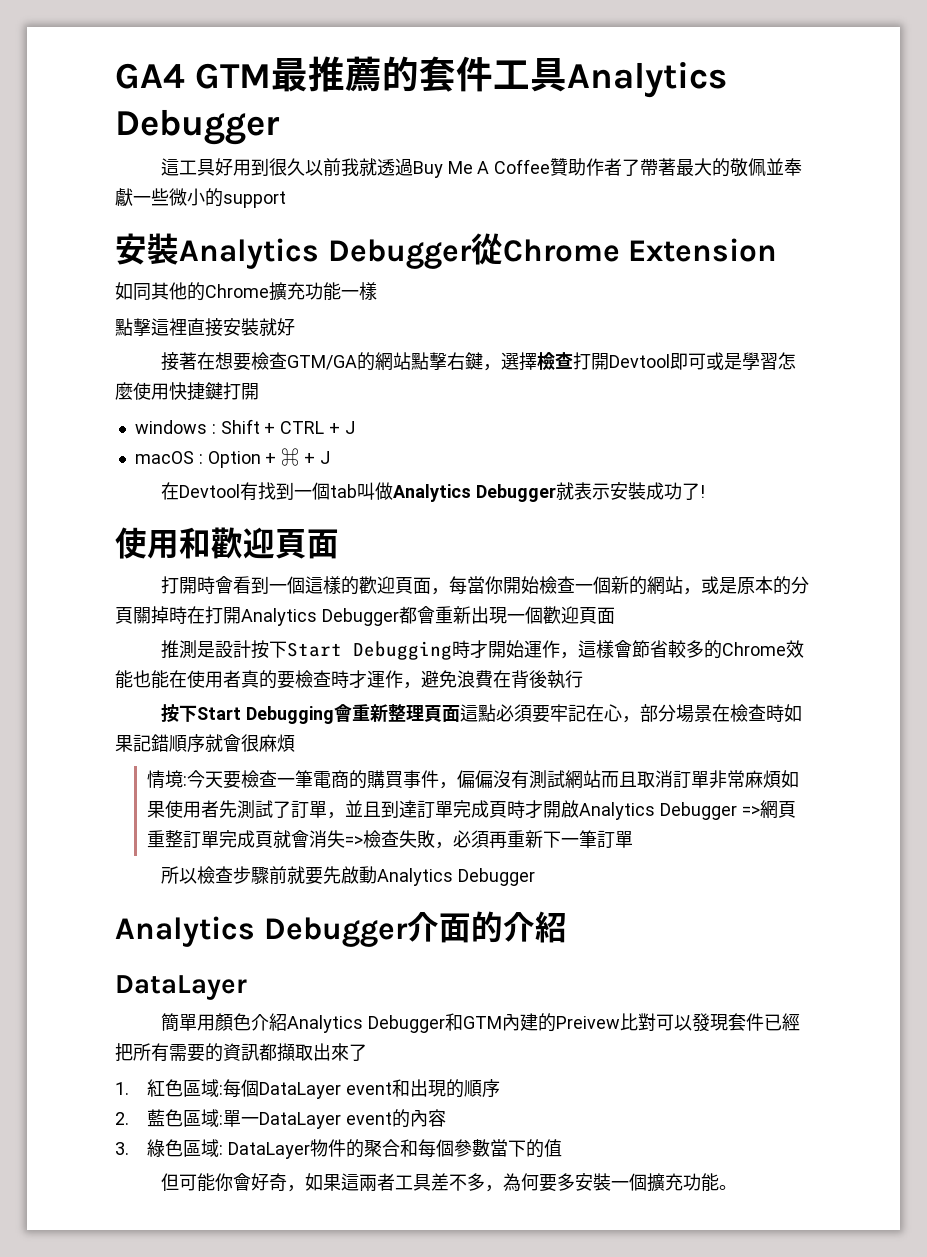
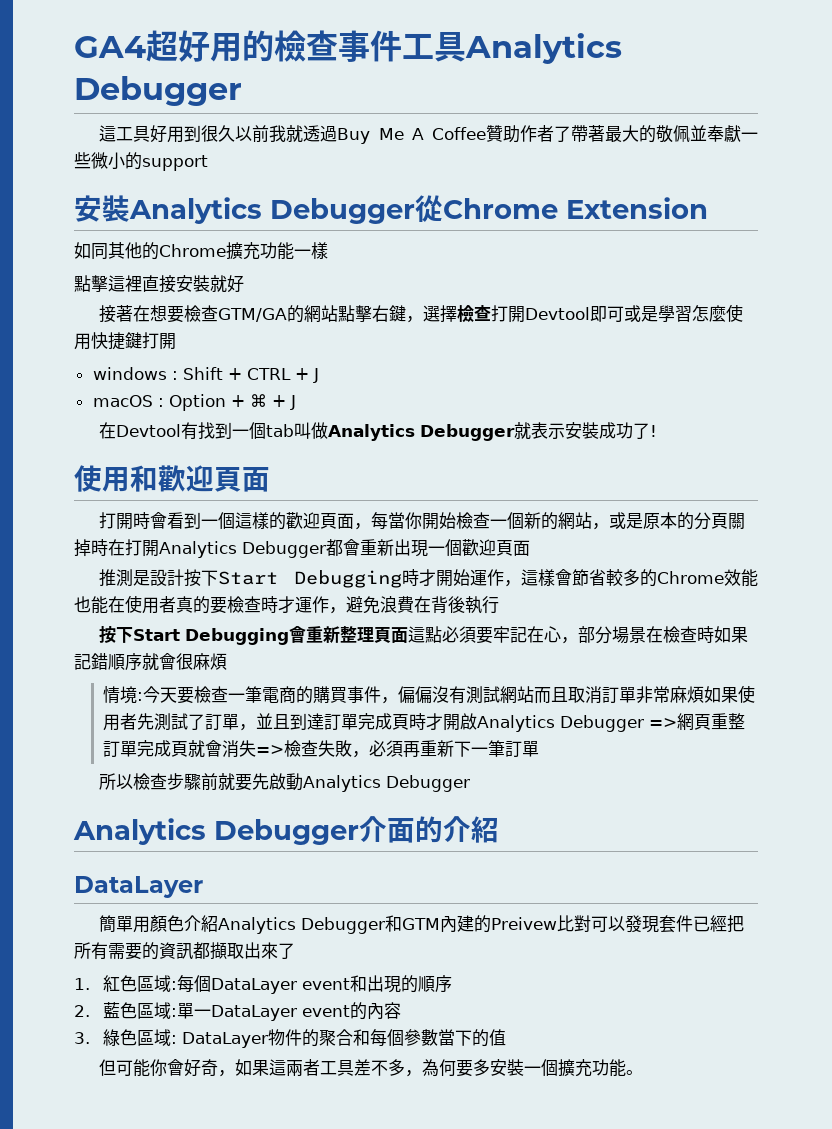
- GA4 GTM最推薦的套件工具Analytics Debugger
+ GA4超好用的檢查事件工具Analytics Debugger

